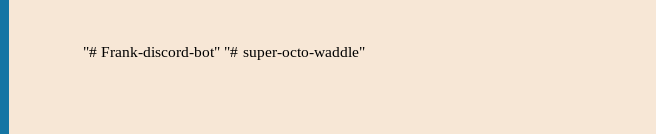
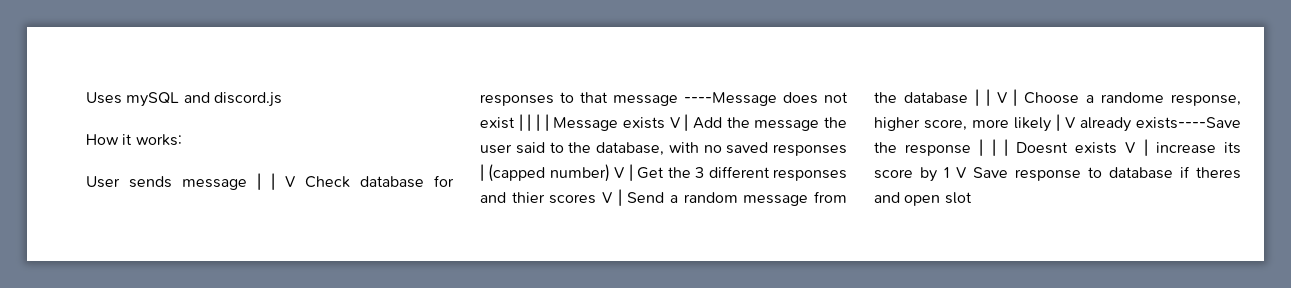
- "# Frank-discord-bot" "# super-octo-waddle"
+ Uses mySQL and discord.js
+ How it works:
+ User sends message | | V Check database for responses to that message ----Message does not exist | | | | Message exists V | Add the message the user said to the database, with no saved responses | (capped number) V | Get the 3 different responses and thier scores V | Send a random message from the database | | V | Choose a randome response, higher score, more likely | V already exists----Save the response | | | Doesnt exists V | increase its score by 1 V Save response to database if theres and open slot

